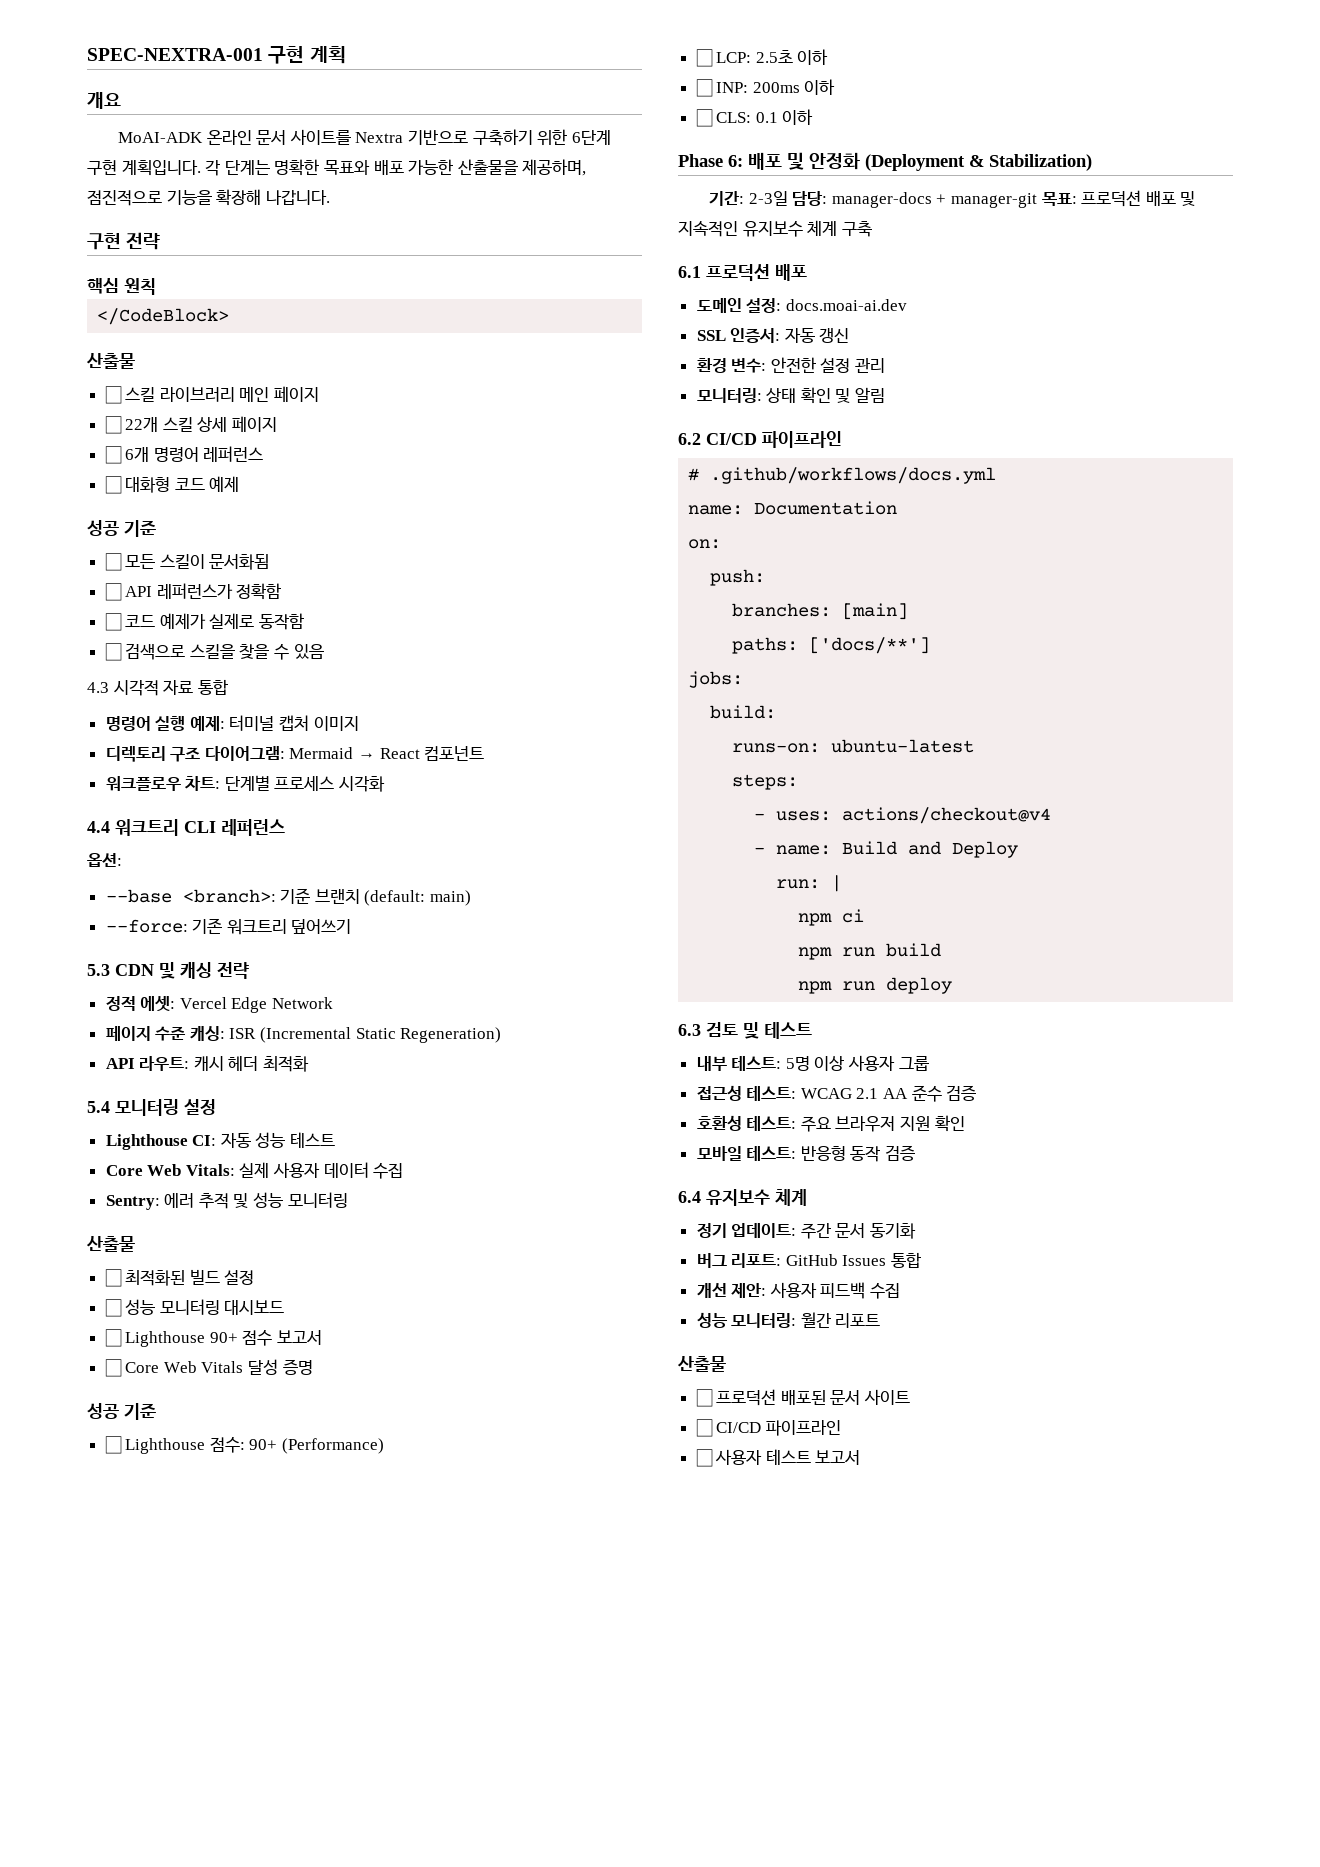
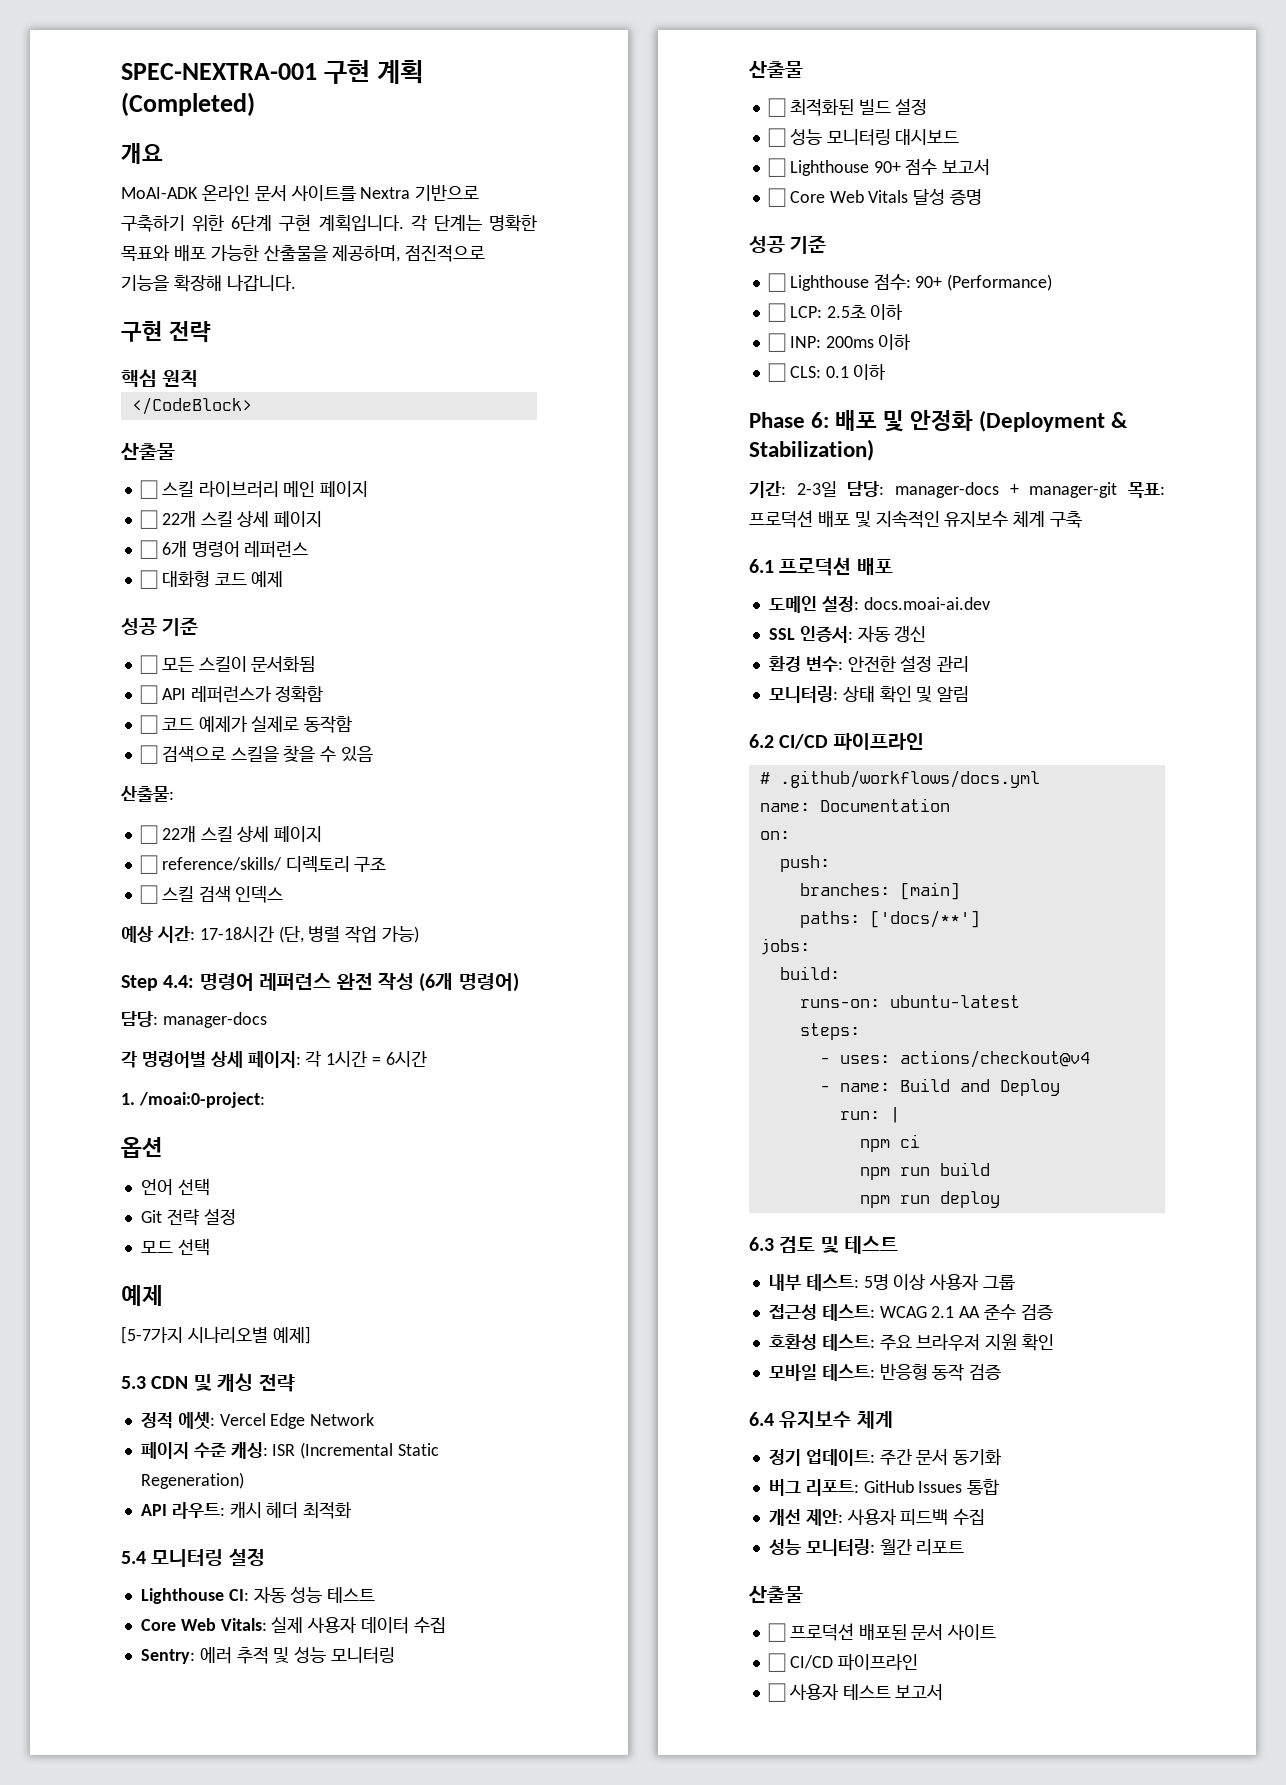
- SPEC-NEXTRA-001 구현 계획
+ SPEC-NEXTRA-001 구현 계획 (Completed)
- 4.3 시각적 자료 통합
- 명령어 실행 예제: 터미널 캡처 이미지
- 디렉토리 구조 다이어그램: Mermaid → React 컴포넌트
- 워크플로우 차트: 단계별 프로세스 시각화
- 4.4 워크트리 CLI 레퍼런스
- 옵션:
- --base <branch>: 기준 브랜치 (default: main)
- --force: 기존 워크트리 덮어쓰기
+ 산출물:
+ ☐ 22개 스킬 상세 페이지
+ ☐ reference/skills/ 디렉토리 구조
+ ☐ 스킬 검색 인덱스
+ 예상 시간: 17-18시간 (단, 병렬 작업 가능)
+ Step 4.4: 명령어 레퍼런스 완전 작성 (6개 명령어)
+ 담당: manager-docs
+ 각 명령어별 상세 페이지: 각 1시간 = 6시간
+ 1. /moai:0-project:
+ 옵션
+ 언어 선택
+ Git 전략 설정
+ 모드 선택
+ 예제
+ [5-7가지 시나리오별 예제]

